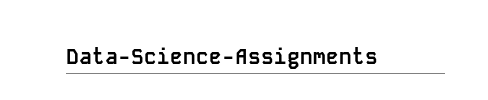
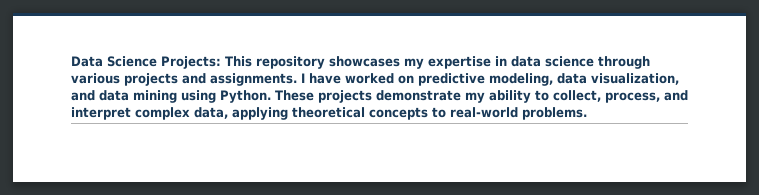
- Data-Science-Assignments
+ Data Science Projects: This repository showcases my expertise in data science through various projects and assignments. I have worked on predictive modeling, data visualization, and data mining using Python. These projects demonstrate my ability to collect, process, and interpret complex data, applying theoretical concepts to real-world problems.

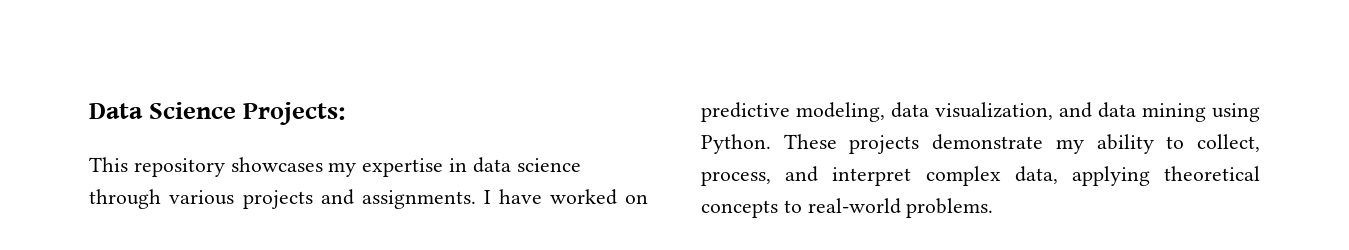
- Data Science Projects: This repository showcases my expertise in data science through various projects and assignments.
+ Data Science Projects:
+ This repository showcases my expertise in data science through various projects and assignments.

